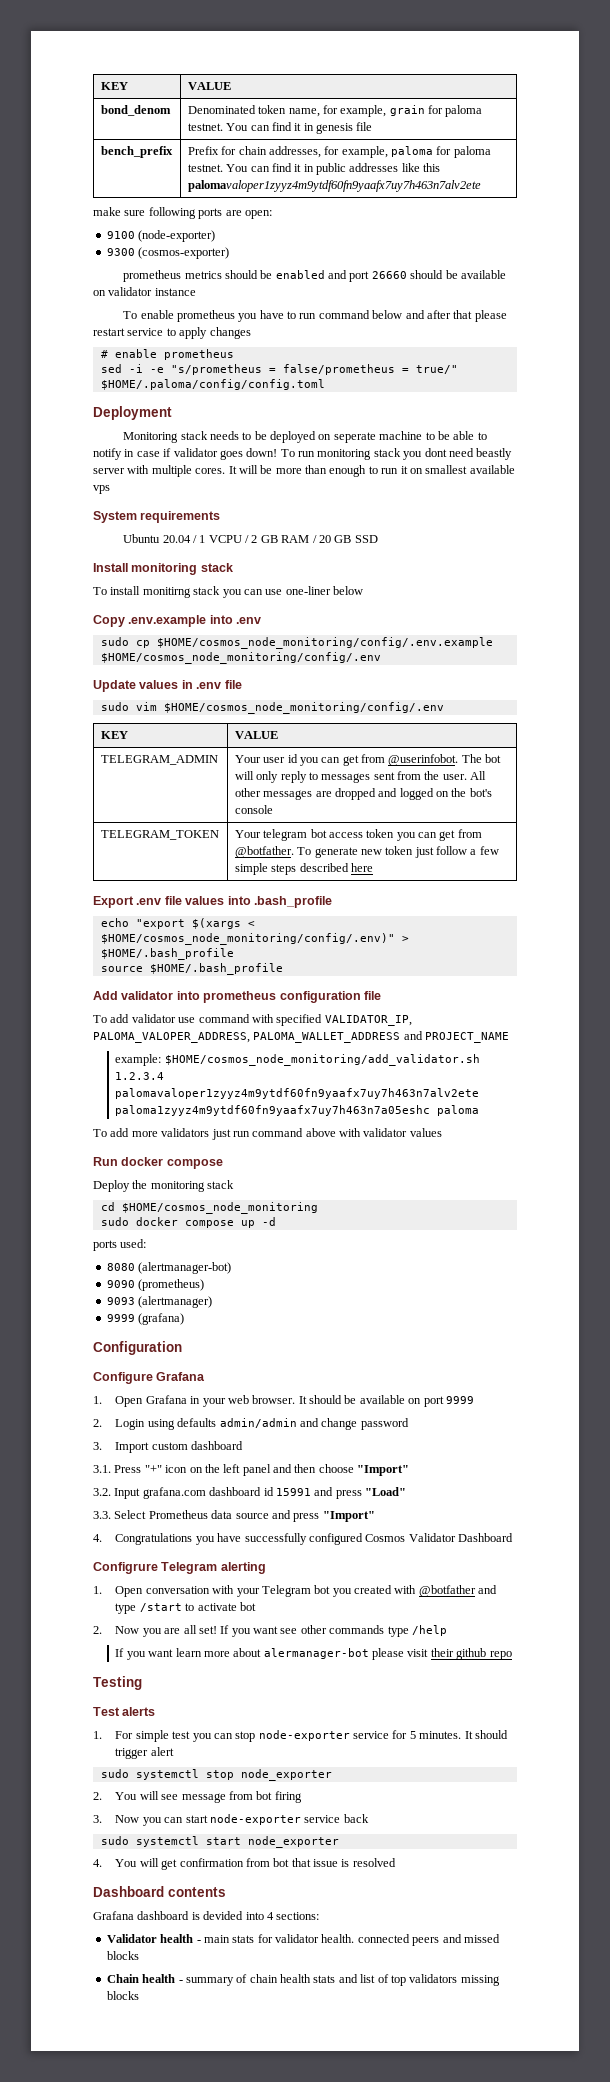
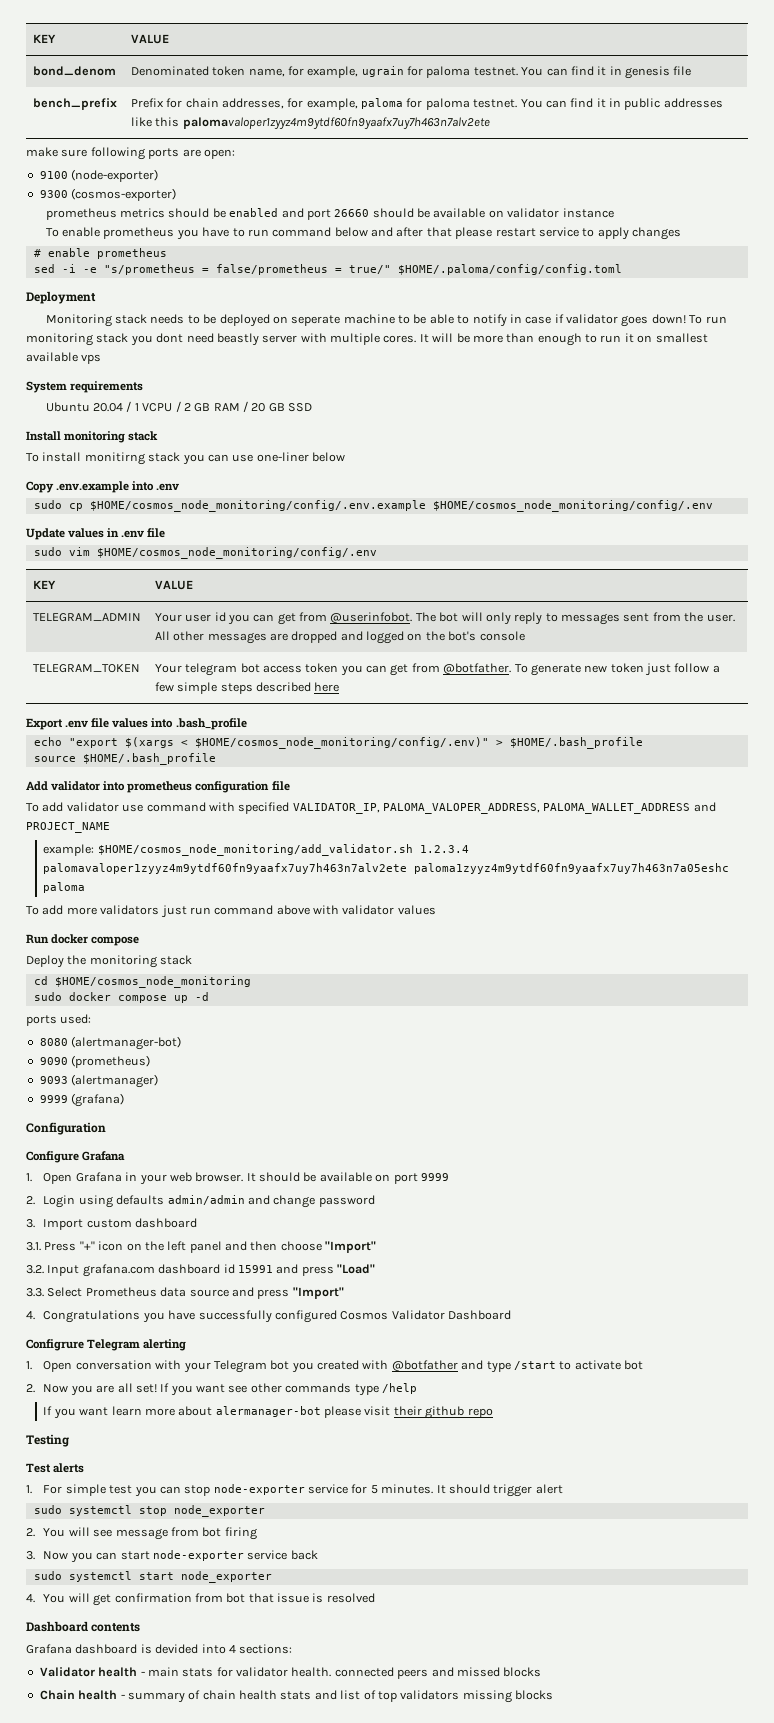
- bond_denom | Denominated token name, for example, grain for paloma testnet. You can find it in genesis file
+ bond_denom | Denominated token name, for example, ugrain for paloma testnet. You can find it in genesis file

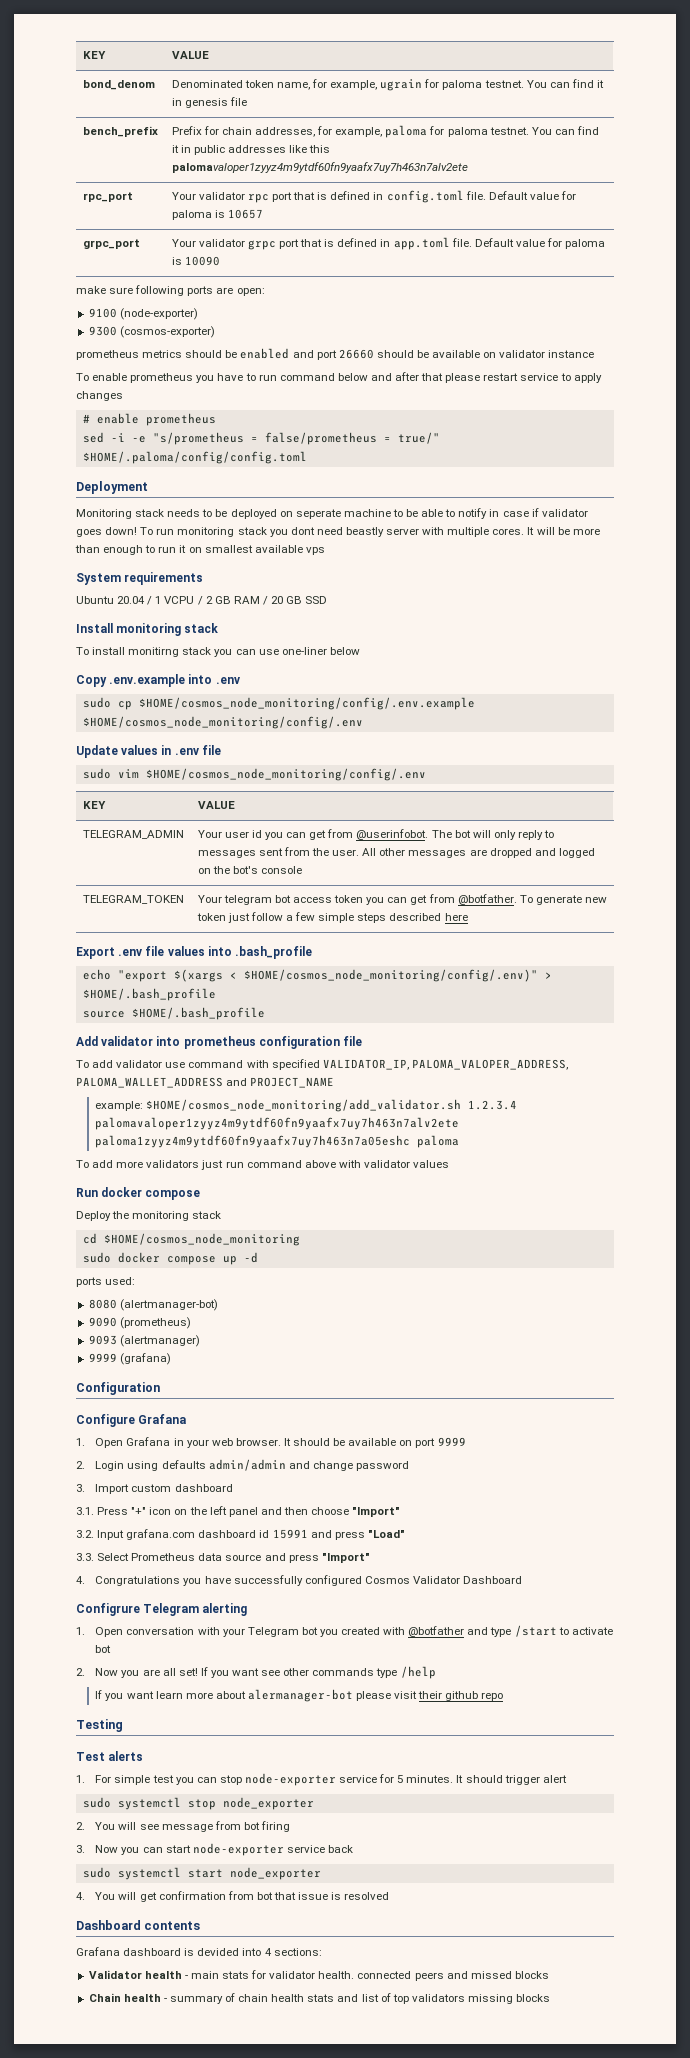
+ rpc_port | Your validator rpc port that is defined in config.toml file. Default value for paloma is 10657
+ grpc_port | Your validator grpc port that is defined in app.toml file. Default value for paloma is 10090

